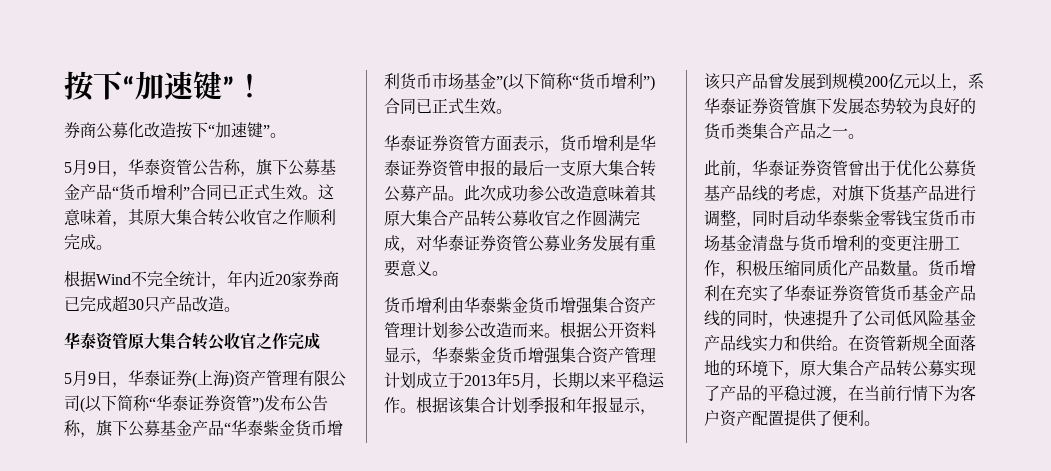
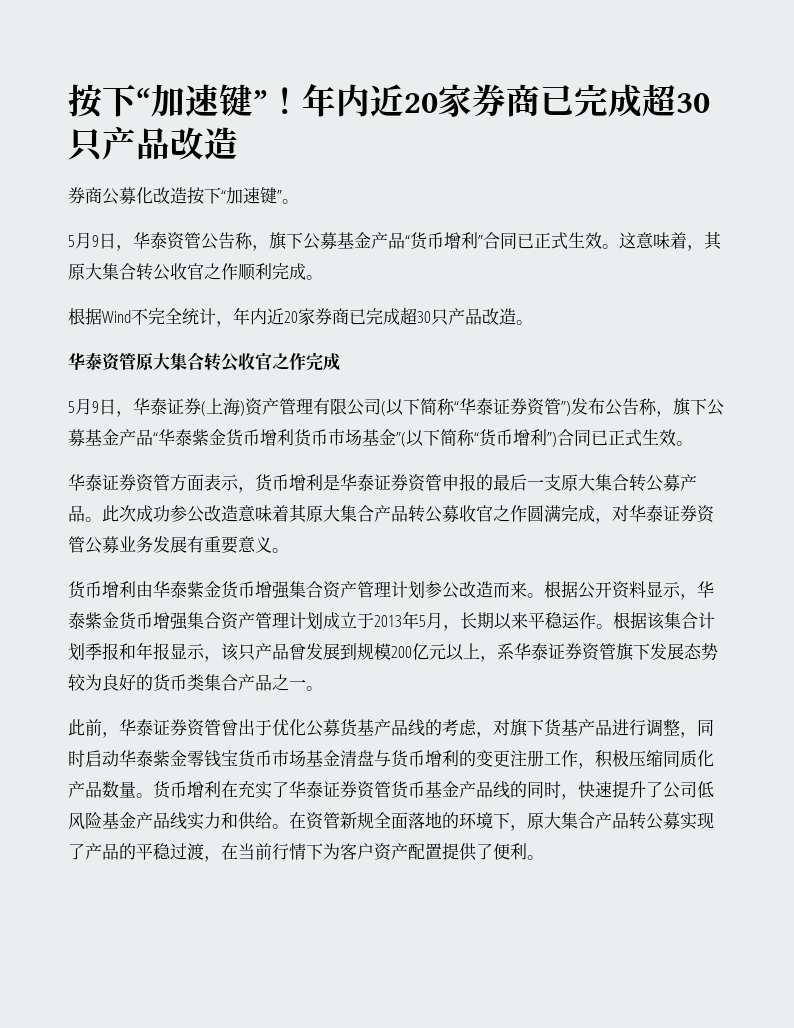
- 按下“加速键”！
+ 按下“加速键”！年内近20家券商已完成超30只产品改造

